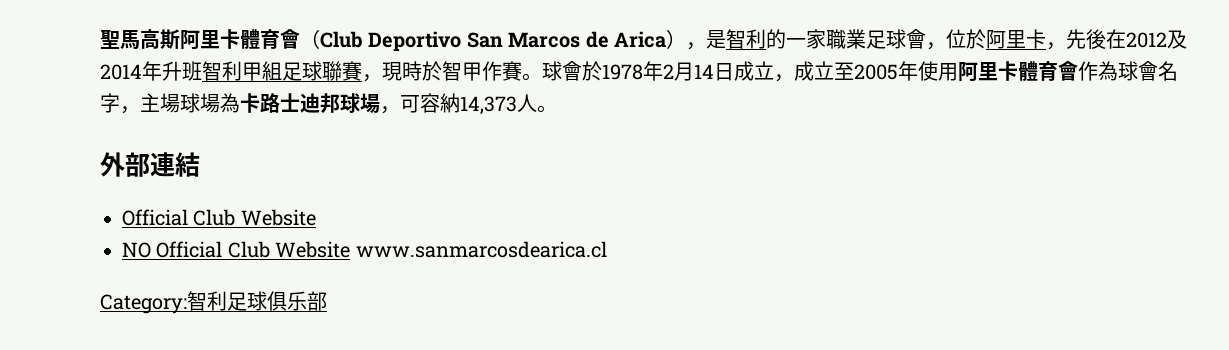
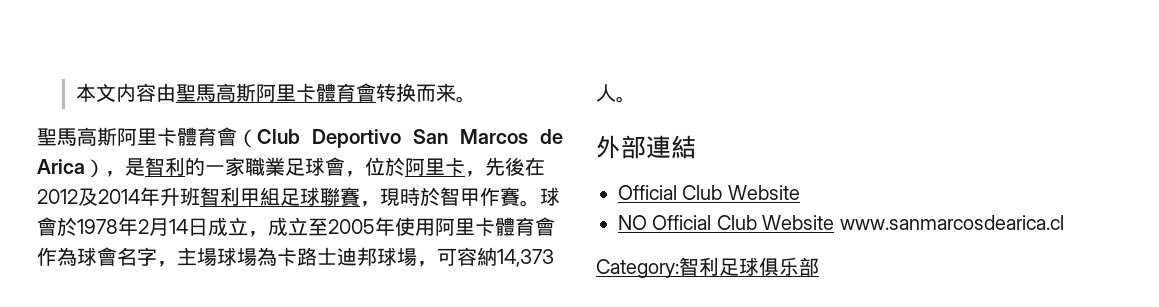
+ 本文内容由聖馬高斯阿里卡體育會转换而来。

